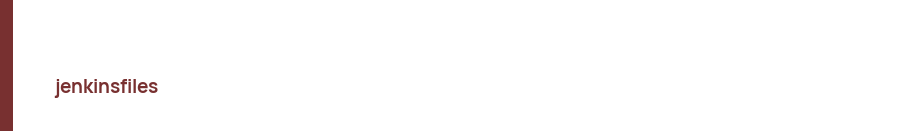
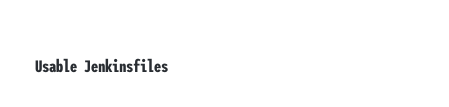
- jenkinsfiles
+ Usable Jenkinsfiles

